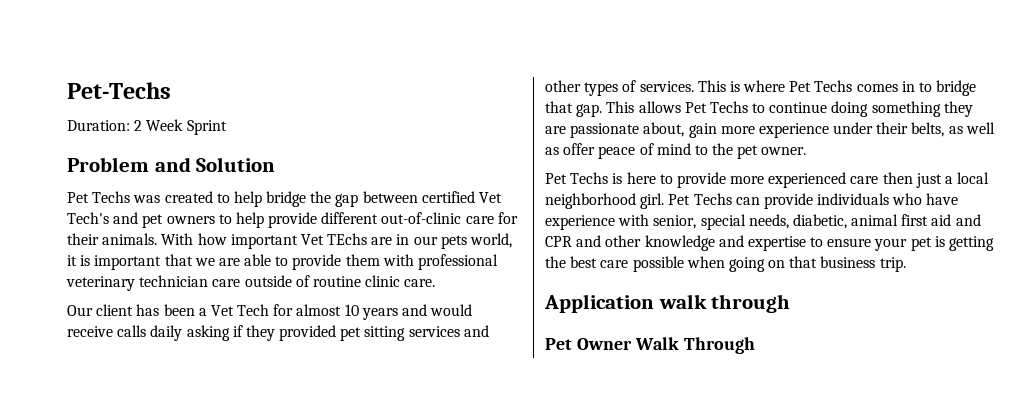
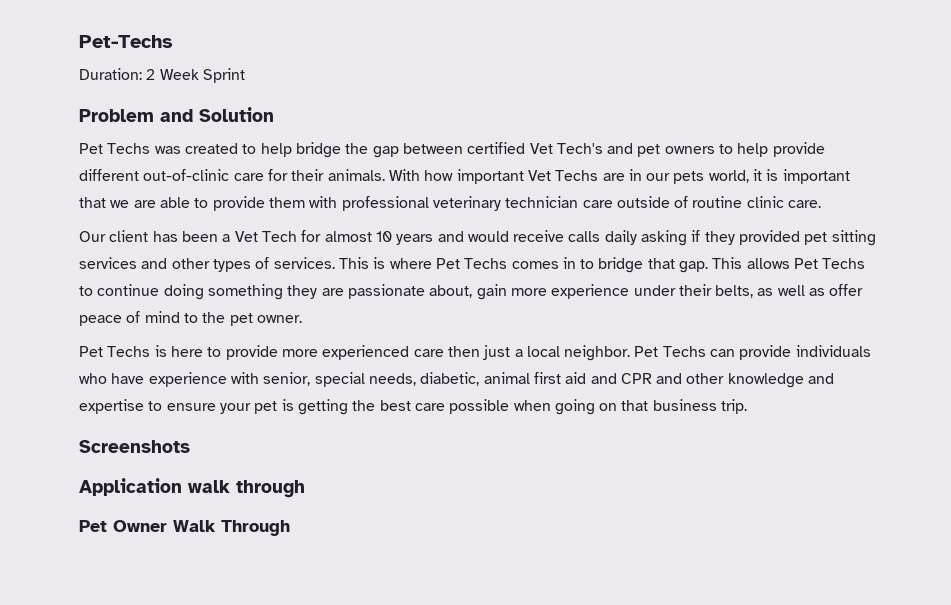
- With how important Vet TEchs are in our pets world, it is important that we are able to provide them with professional veterinary technician care outside of routine clinic care.
+ With how important Vet Techs are in our pets world, it is important that we are able to provide them with professional veterinary technician care outside of routine clinic care.
- Pet Techs is here to provide more experienced care then just a local neighborhood girl.
+ Pet Techs is here to provide more experienced care then just a local neighbor.
+ Screenshots

